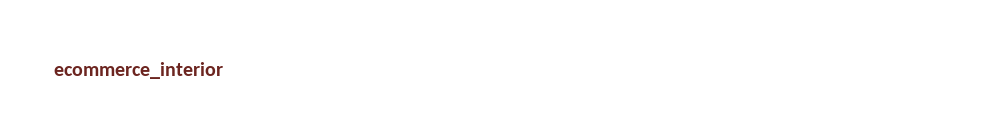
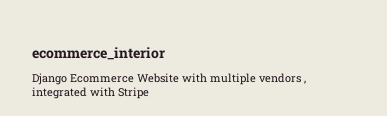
+ Django Ecommerce Website with multiple vendors , integrated with Stripe

